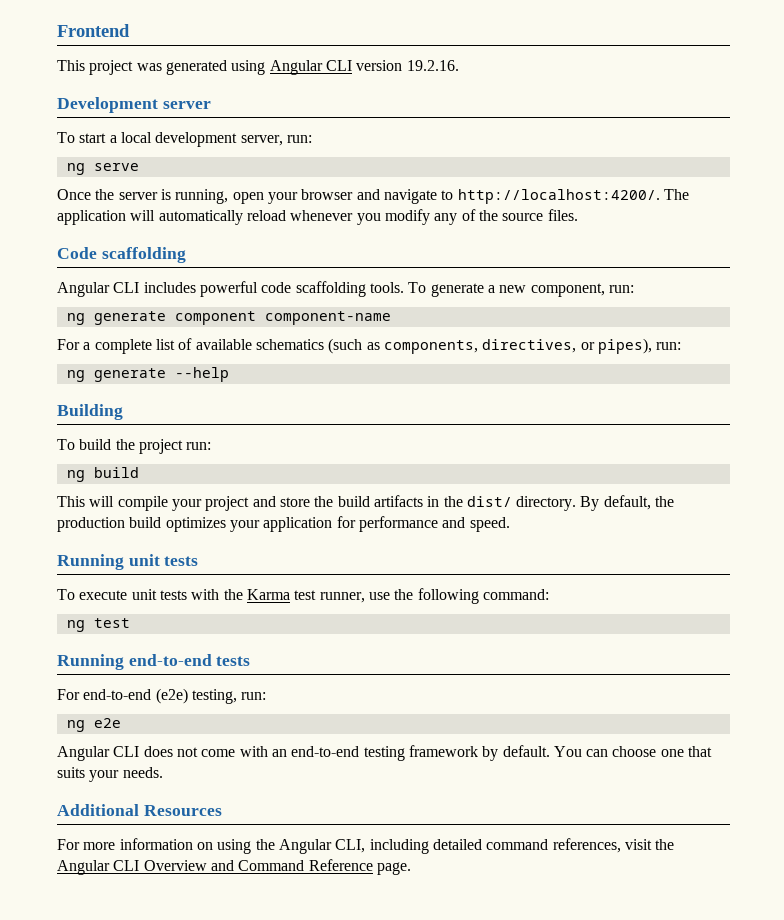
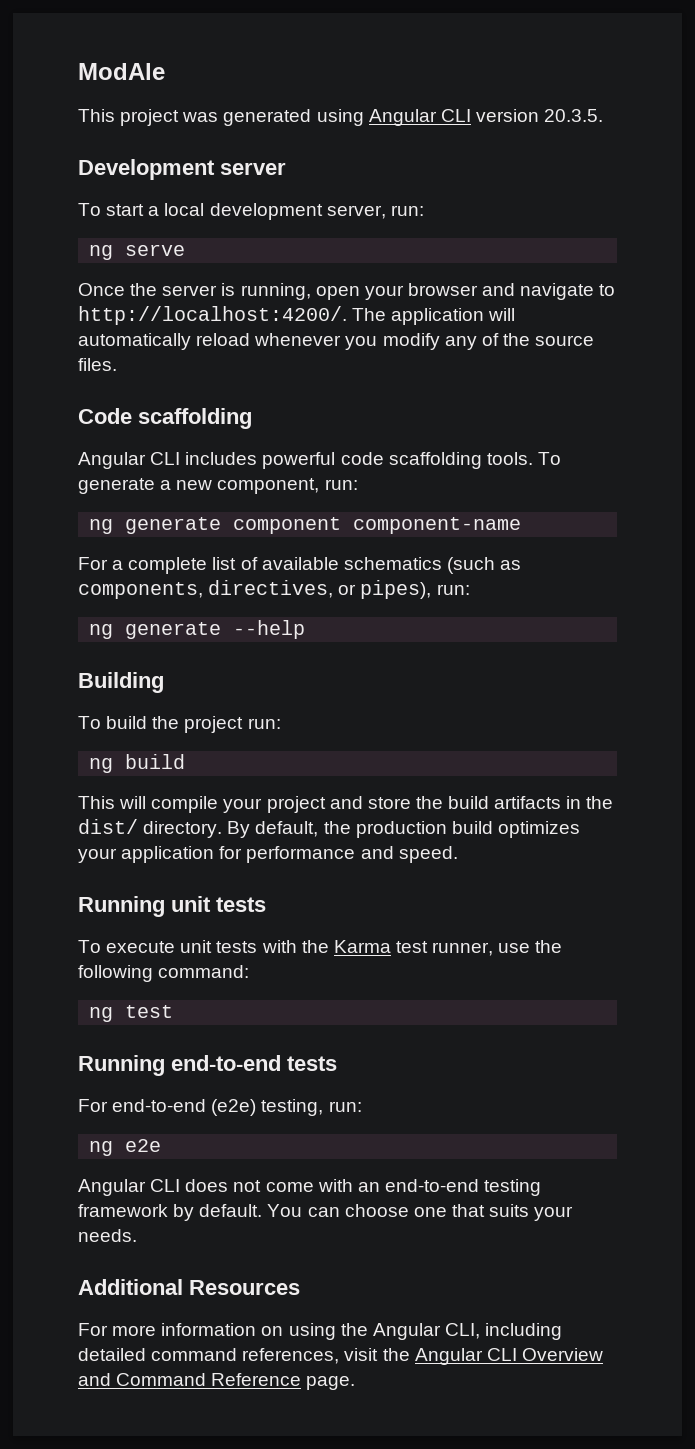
- Frontend
+ ModAle
- This project was generated using Angular CLI version 19.2.16.
+ This project was generated using Angular CLI version 20.3.5.

